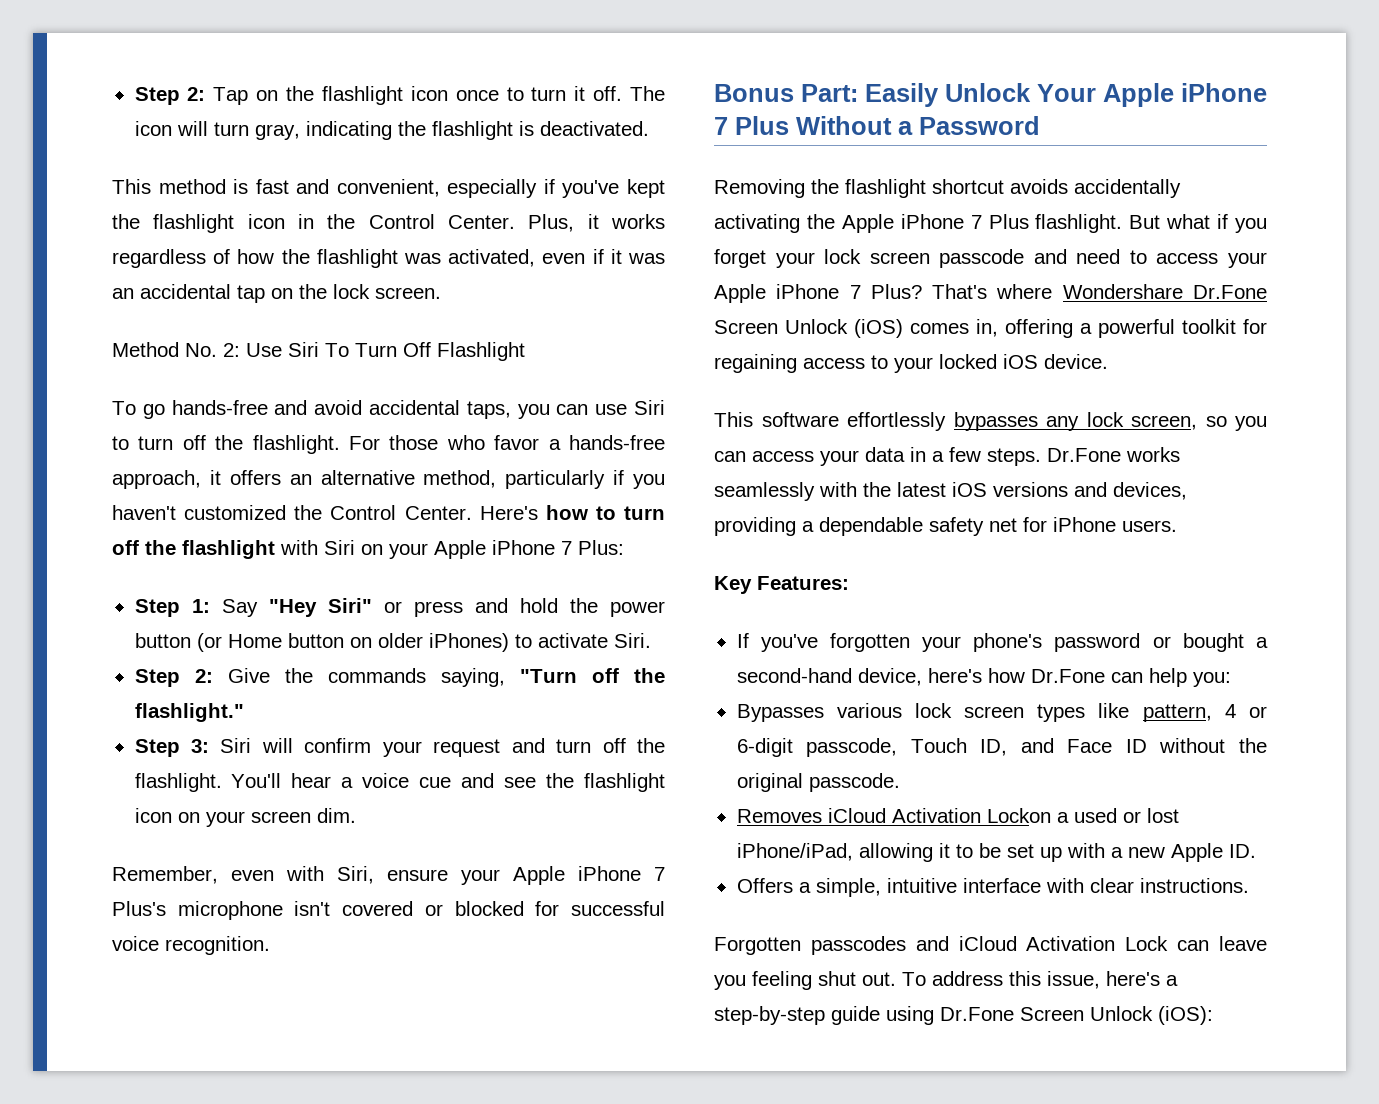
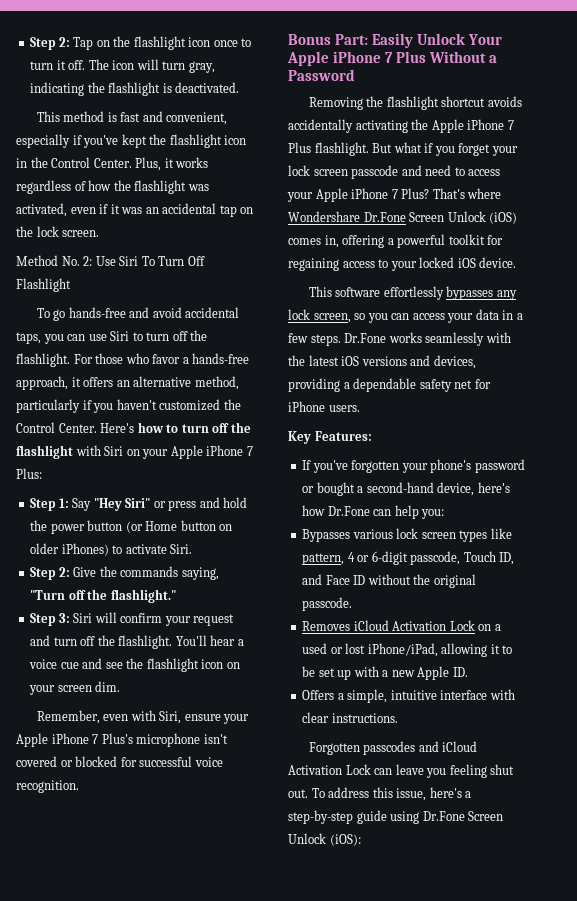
- Removes iCloud Activation Lockon a used or lost iPhone/iPad, allowing it to be set up with a new Apple ID.
+ Removes iCloud Activation Lock on a used or lost iPhone/iPad, allowing it to be set up with a new Apple ID.

